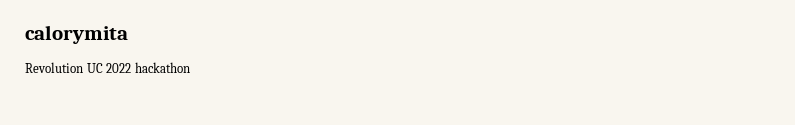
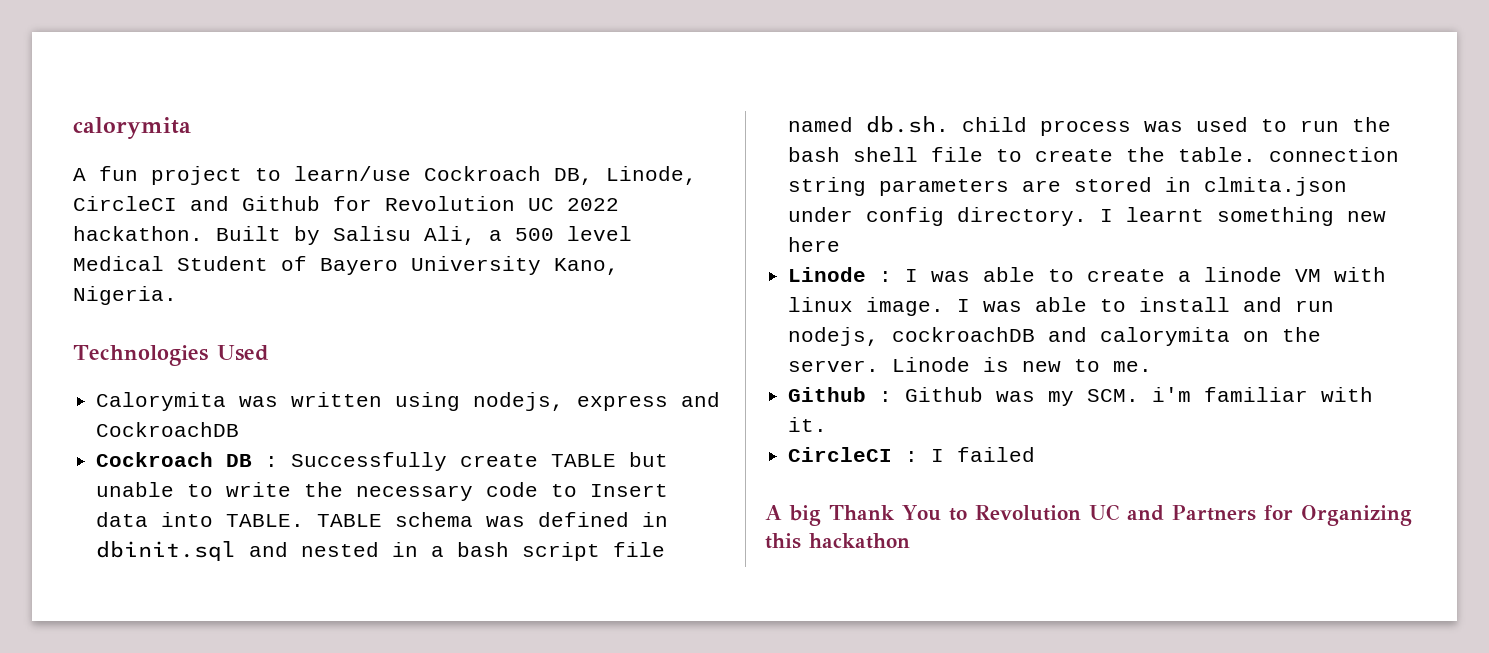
- Revolution UC 2022 hackathon
+ A fun project to learn/use Cockroach DB, Linode, CircleCI and Github for Revolution UC 2022 hackathon. Built by Salisu Ali, a 500 level Medical Student of Bayero University Kano, Nigeria.
+ Technologies Used
+ Calorymita was written using nodejs, express and CockroachDB
+ Cockroach DB : Successfully create TABLE but unable to write the necessary code to Insert data into TABLE. TABLE schema was defined in dbinit.sql and nested in a bash script file named db.sh. child process was used to run the bash shell file to create the table. connection string parameters are stored in clmita.json under config directory. I learnt something new here
+ Linode : I was able to create a linode VM with linux image. I was able to install and run nodejs, cockroachDB and calorymita on the server. Linode is new to me.
+ Github : Github was my SCM. i'm familiar with it.
+ CircleCI : I failed
+ A big Thank You to Revolution UC and Partners for Organizing this hackathon

